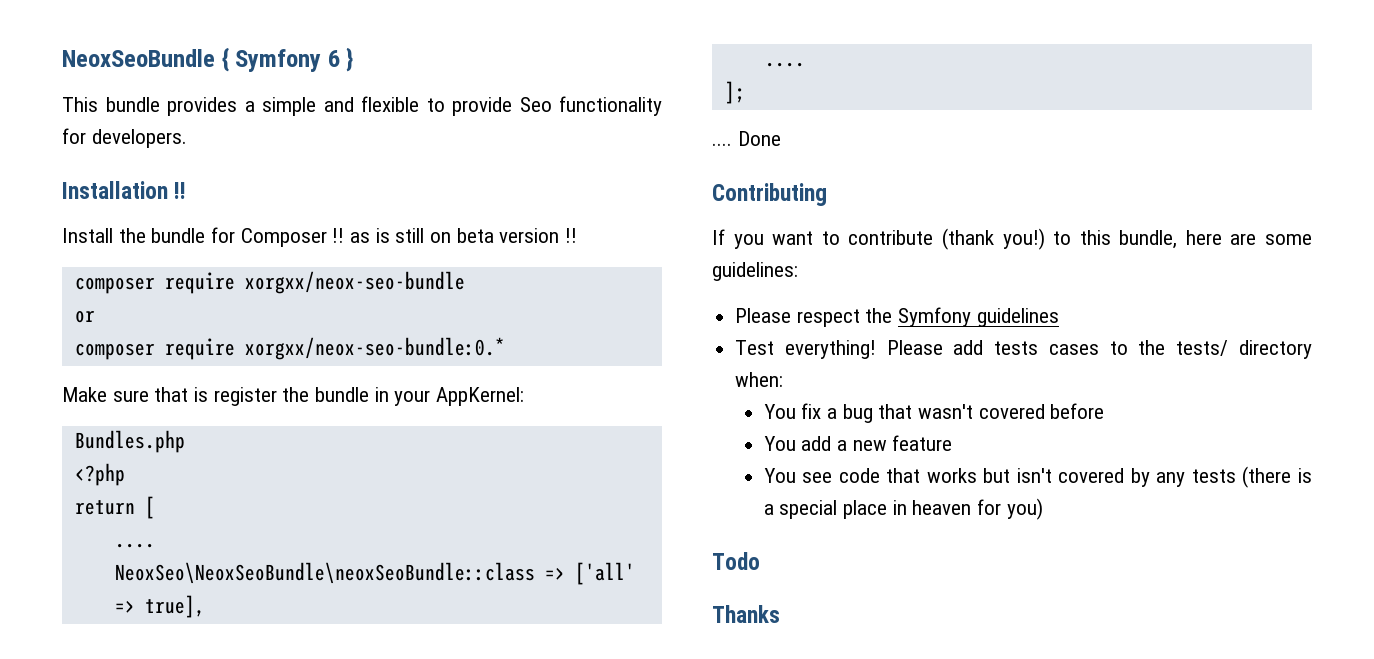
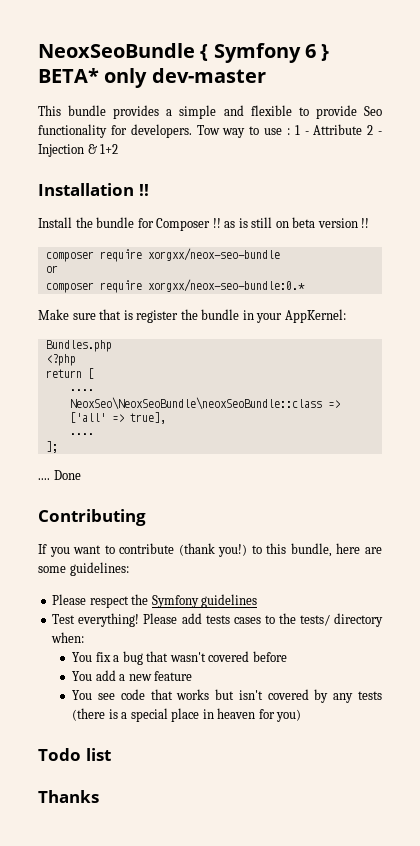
- NeoxSeoBundle { Symfony 6 }
+ NeoxSeoBundle { Symfony 6 } BETA* only dev-master
+ Tow way to use : 1 - Attribute 2 - Injection & 1+2
- Todo
+ Todo list

